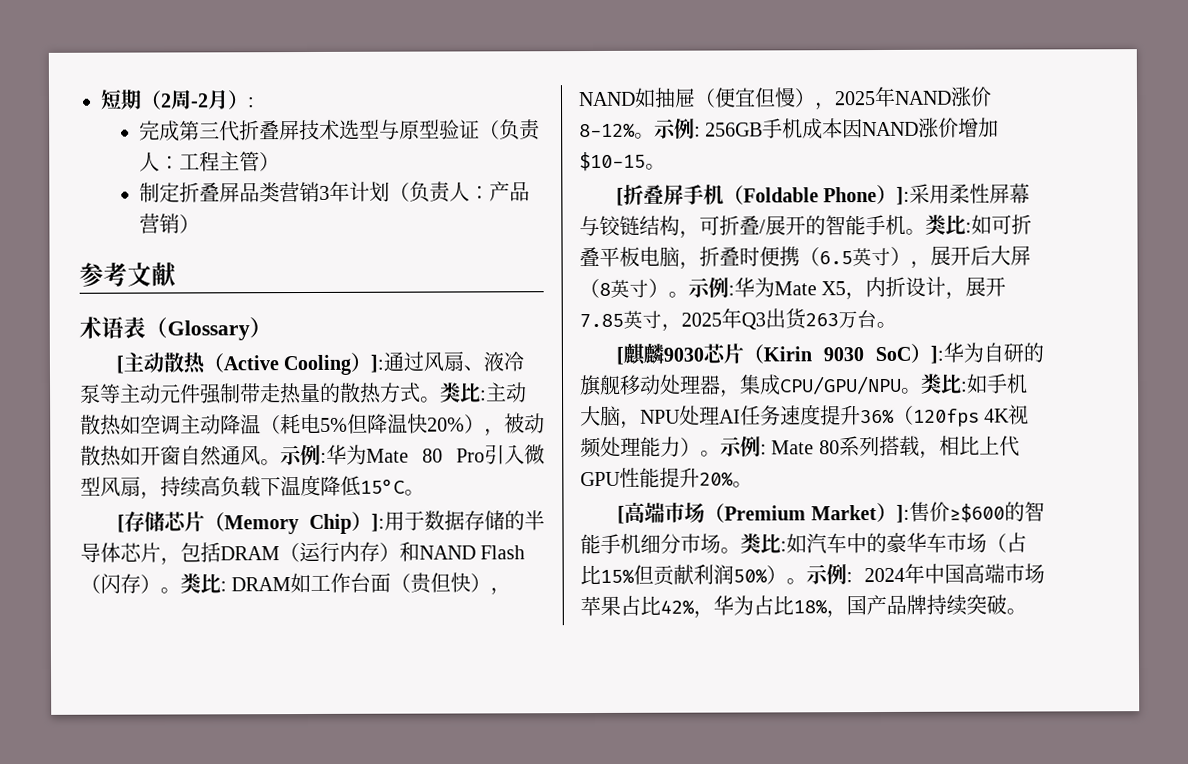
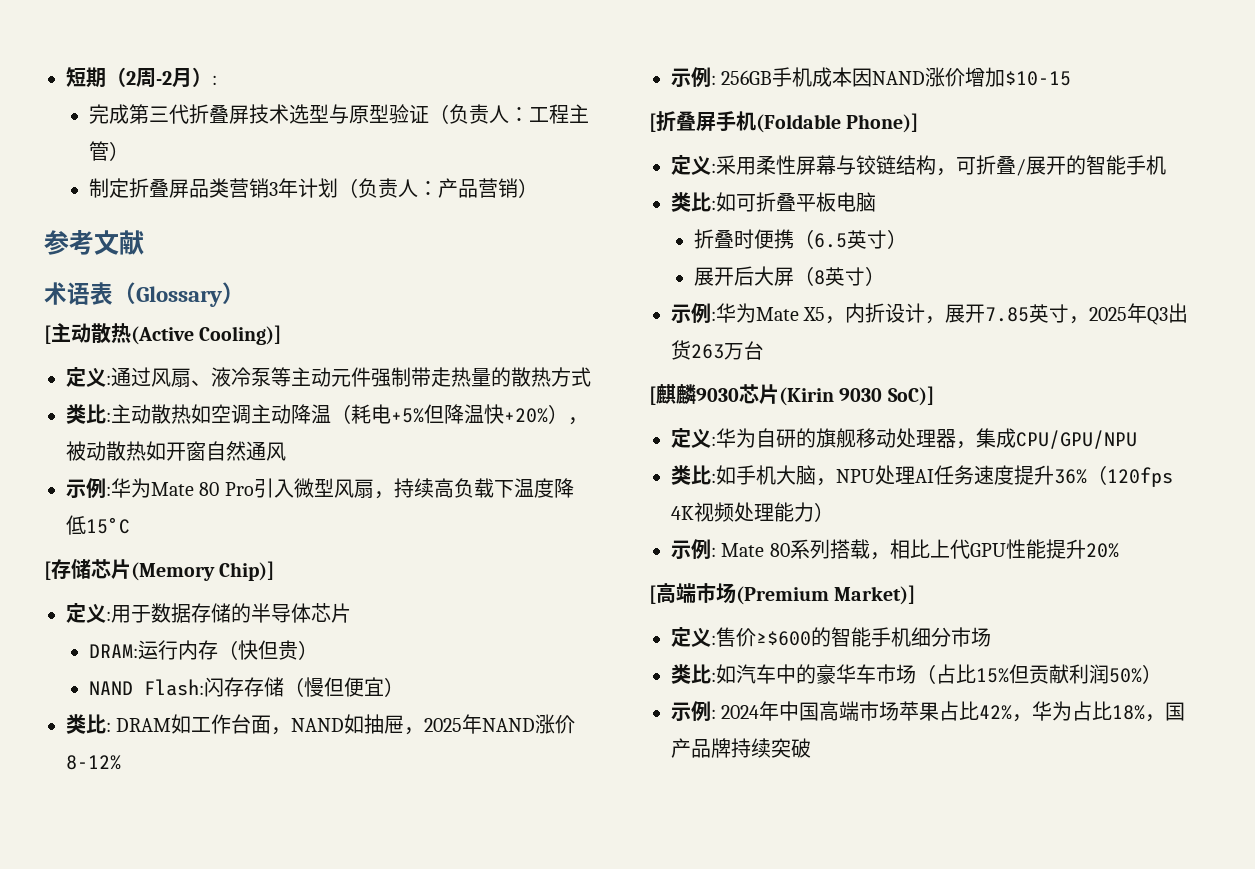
- [主动散热（Active Cooling）]:通过风扇、液冷泵等主动元件强制带走热量的散热方式。类比:主动散热如空调主动降温（耗电5%但降温快20%），被动散热如开窗自然通风。示例:华为Mate 80 Pro引入微型风扇，持续高负载下温度降低15°C。
+ [主动散热(Active Cooling)]
+ 定义:通过风扇、液冷泵等主动元件强制带走热量的散热方式
+ 类比:主动散热如空调主动降温（耗电+5%但降温快+20%），被动散热如开窗自然通风
+ 示例:华为Mate 80 Pro引入微型风扇，持续高负载下温度降低15°C
- [存储芯片（Memory Chip）]:用于数据存储的半导体芯片，包括DRAM（运行内存）和NAND Flash（闪存）。类比: DRAM如工作台面（贵但快），NAND如抽屉（便宜但慢），2025年NAND涨价8-12%。示例: 256GB手机成本因NAND涨价增加$10-15。
+ [存储芯片(Memory Chip)]
+ 定义:用于数据存储的半导体芯片
+ DRAM:运行内存（快但贵）
+ NAND Flash:闪存存储（慢但便宜）
+ 类比: DRAM如工作台面，NAND如抽屉，2025年NAND涨价8-12%
+ 示例: 256GB手机成本因NAND涨价增加$10-15
- [折叠屏手机（Foldable Phone）]:采用柔性屏幕与铰链结构，可折叠/展开的智能手机。类比:如可折叠平板电脑，折叠时便携（6.5英寸），展开后大屏（8英寸）。示例:华为Mate X5，内折设计，展开7.85英寸，2025年Q3出货263万台。
+ [折叠屏手机(Foldable Phone)]
+ 定义:采用柔性屏幕与铰链结构，可折叠/展开的智能手机
+ 类比:如可折叠平板电脑
+ 折叠时便携（6.5英寸）
+ 展开后大屏（8英寸）
+ 示例:华为Mate X5，内折设计，展开7.85英寸，2025年Q3出货263万台
- [麒麟9030芯片（Kirin 9030 SoC）]:华为自研的旗舰移动处理器，集成CPU/GPU/NPU。类比:如手机大脑，NPU处理AI任务速度提升36%（120fps 4K视频处理能力）。示例: Mate 80系列搭载，相比上代GPU性能提升20%。
+ [麒麟9030芯片(Kirin 9030 SoC)]
+ 定义:华为自研的旗舰移动处理器，集成CPU/GPU/NPU
+ 类比:如手机大脑，NPU处理AI任务速度提升36%（120fps 4K视频处理能力）
+ 示例: Mate 80系列搭载，相比上代GPU性能提升20%
- [高端市场（Premium Market）]:售价≥$600的智能手机细分市场。类比:如汽车中的豪华车市场（占比15%但贡献利润50%）。示例: 2024年中国高端市场苹果占比42%，华为占比18%，国产品牌持续突破。
+ [高端市场(Premium Market)]
+ 定义:售价≥$600的智能手机细分市场
+ 类比:如汽车中的豪华车市场（占比15%但贡献利润50%）
+ 示例: 2024年中国高端市场苹果占比42%，华为占比18%，国产品牌持续突破

